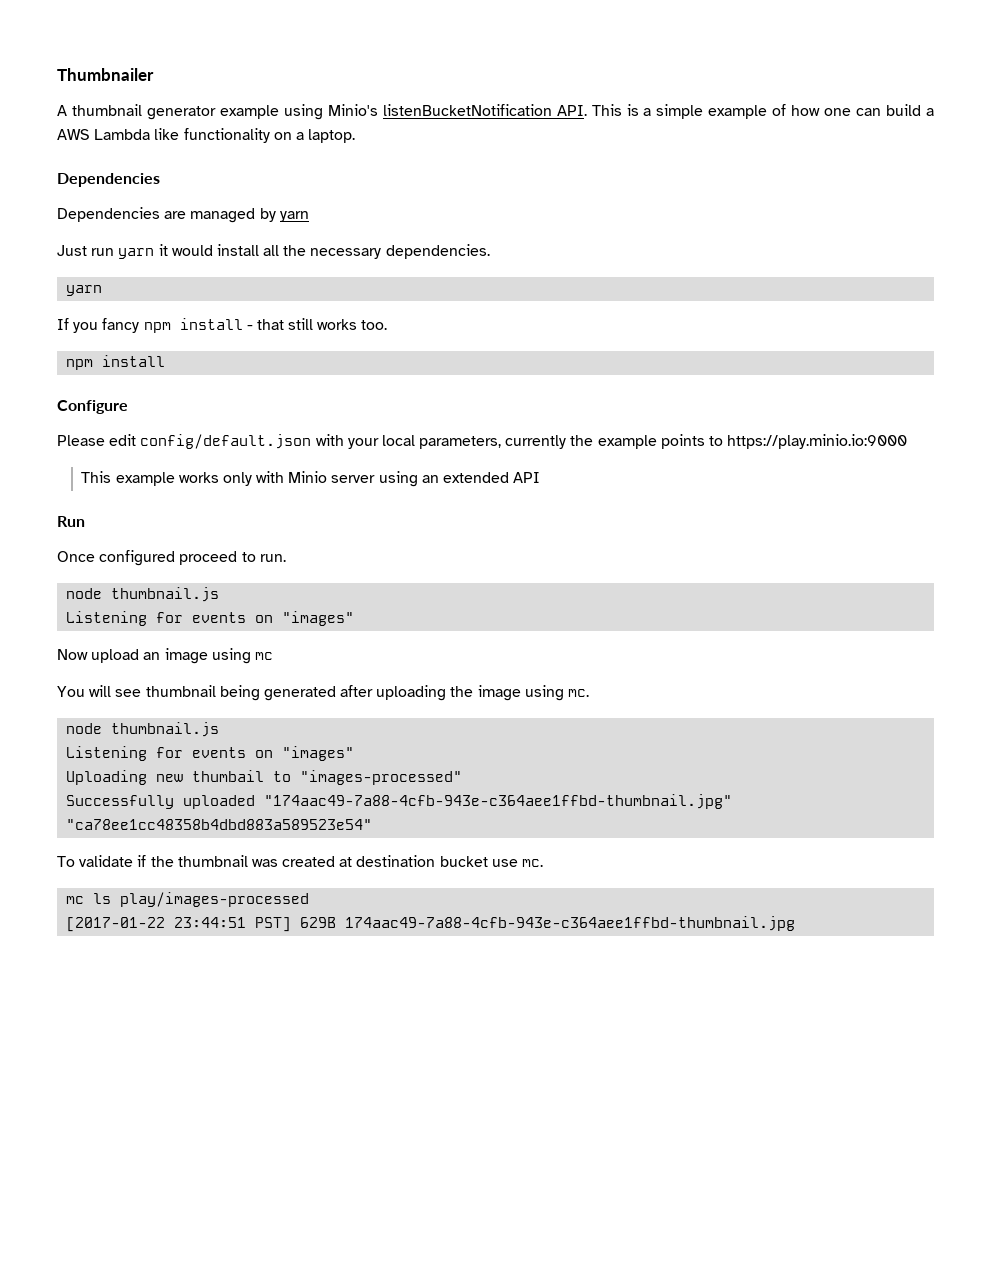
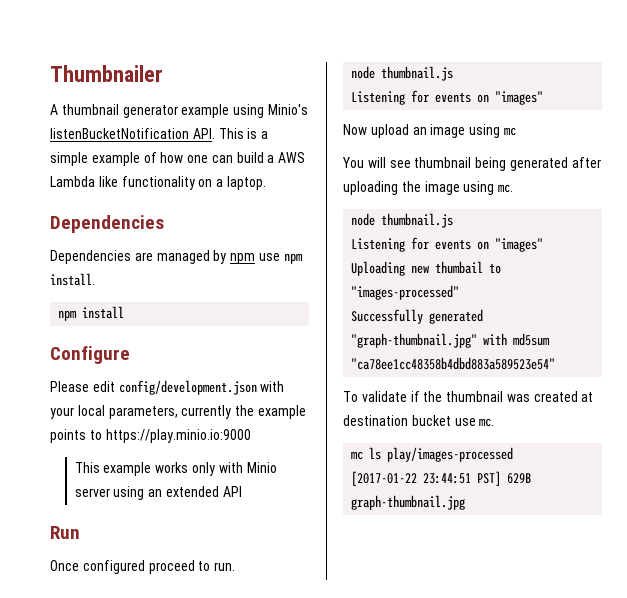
- Dependencies are managed by yarn
- Just run yarn it would install all the necessary dependencies.
- yarn
- If you fancy npm install - that still works too.
+ Dependencies are managed by npm use npm install.
- Please edit config/default.json with your local parameters, currently the example points to https://play.minio.io:9000
+ Please edit config/development.json with your local parameters, currently the example points to https://play.minio.io:9000
- Successfully uploaded "174aac49-7a88-4cfb-943e-c364aee1ffbd-thumbnail.jpg" "ca78ee1cc48358b4dbd883a589523e54"
+ Successfully generated "graph-thumbnail.jpg" with md5sum "ca78ee1cc48358b4dbd883a589523e54"
- [2017-01-22 23:44:51 PST] 629B 174aac49-7a88-4cfb-943e-c364aee1ffbd-thumbnail.jpg
+ [2017-01-22 23:44:51 PST] 629B graph-thumbnail.jpg

